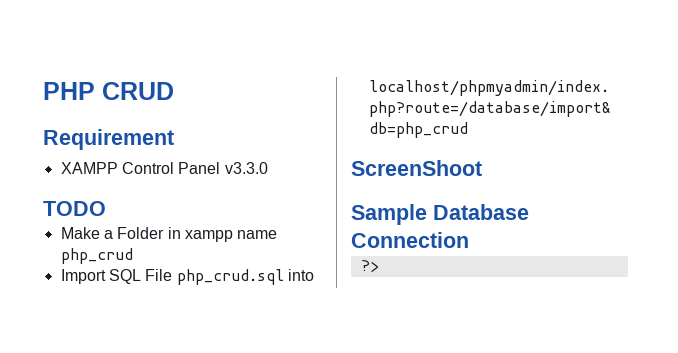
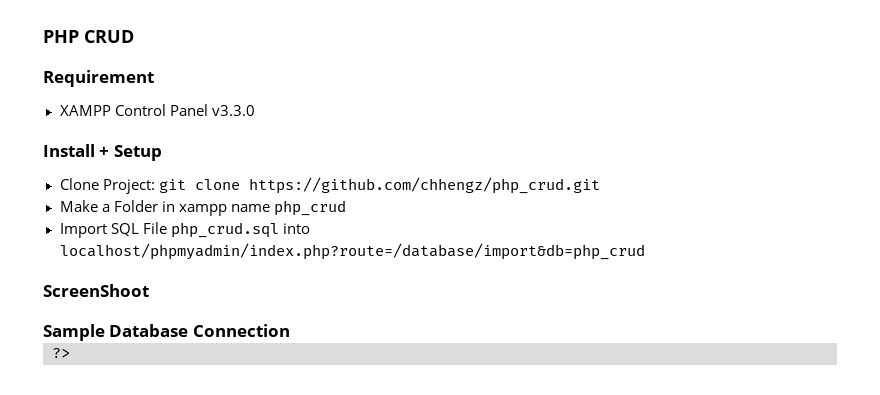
- TODO
+ Install + Setup
+ Clone Project: git clone https://github.com/chhengz/php_crud.git

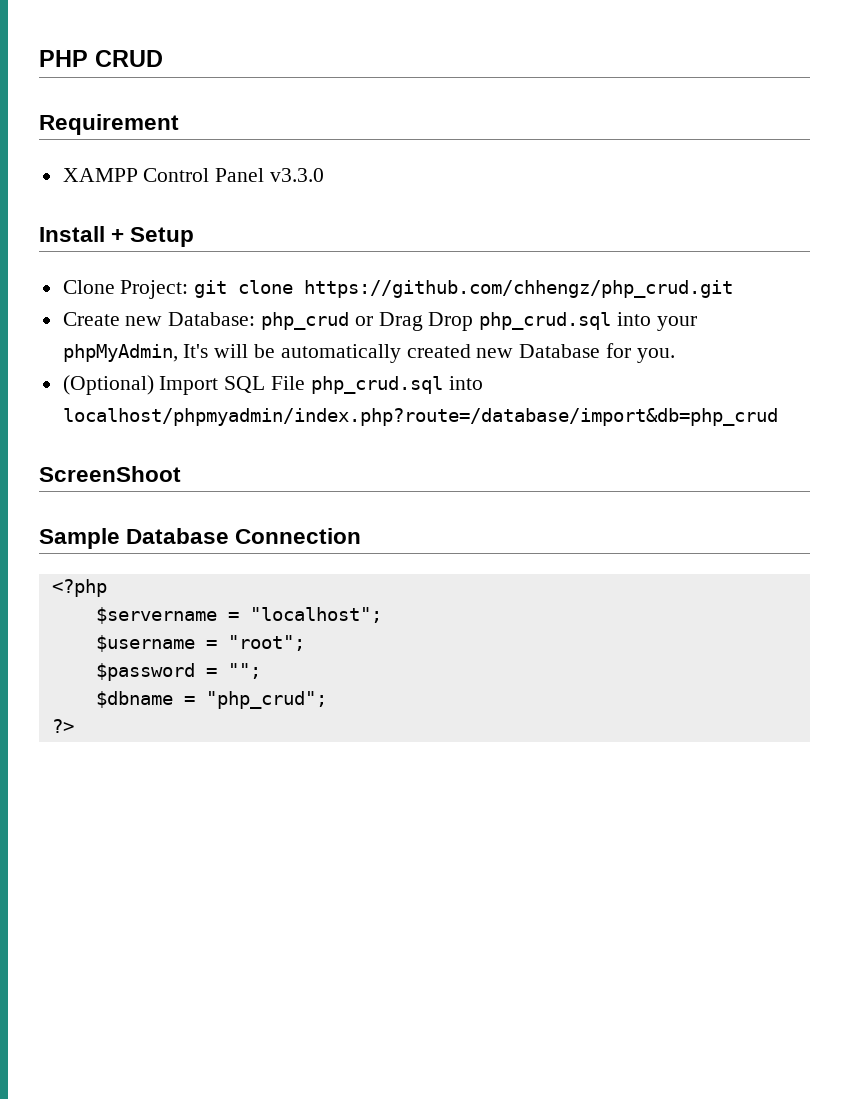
- Make a Folder in xampp name php_crud
- Import SQL File php_crud.sql into localhost/phpmyadmin/index.php?route=/database/import&db=php_crud
+ Create new Database: php_crud or Drag Drop php_crud.sql into your phpMyAdmin, It's will be automatically created new Database for you.
+ (Optional) Import SQL File php_crud.sql into localhost/phpmyadmin/index.php?route=/database/import&db=php_crud
+ <?php
+ $servername = "localhost";
+ $username = "root";
+ $password = "";
+ $dbname = "php_crud";

